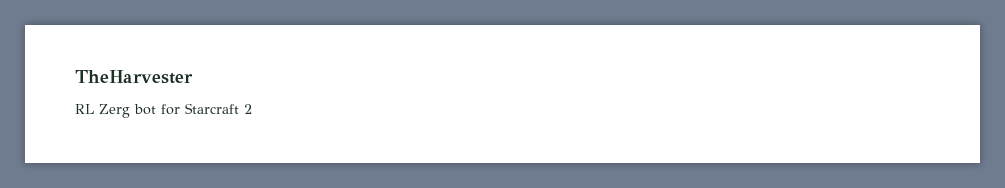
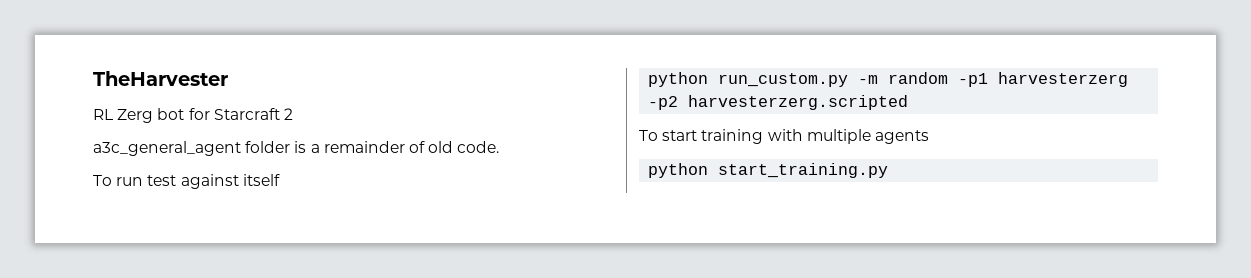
+ a3c_general_agent folder is a remainder of old code.
+ To run test against itself
+ python run_custom.py -m random -p1 harvesterzerg -p2 harvesterzerg.scripted
+ To start training with multiple agents
+ python start_training.py

